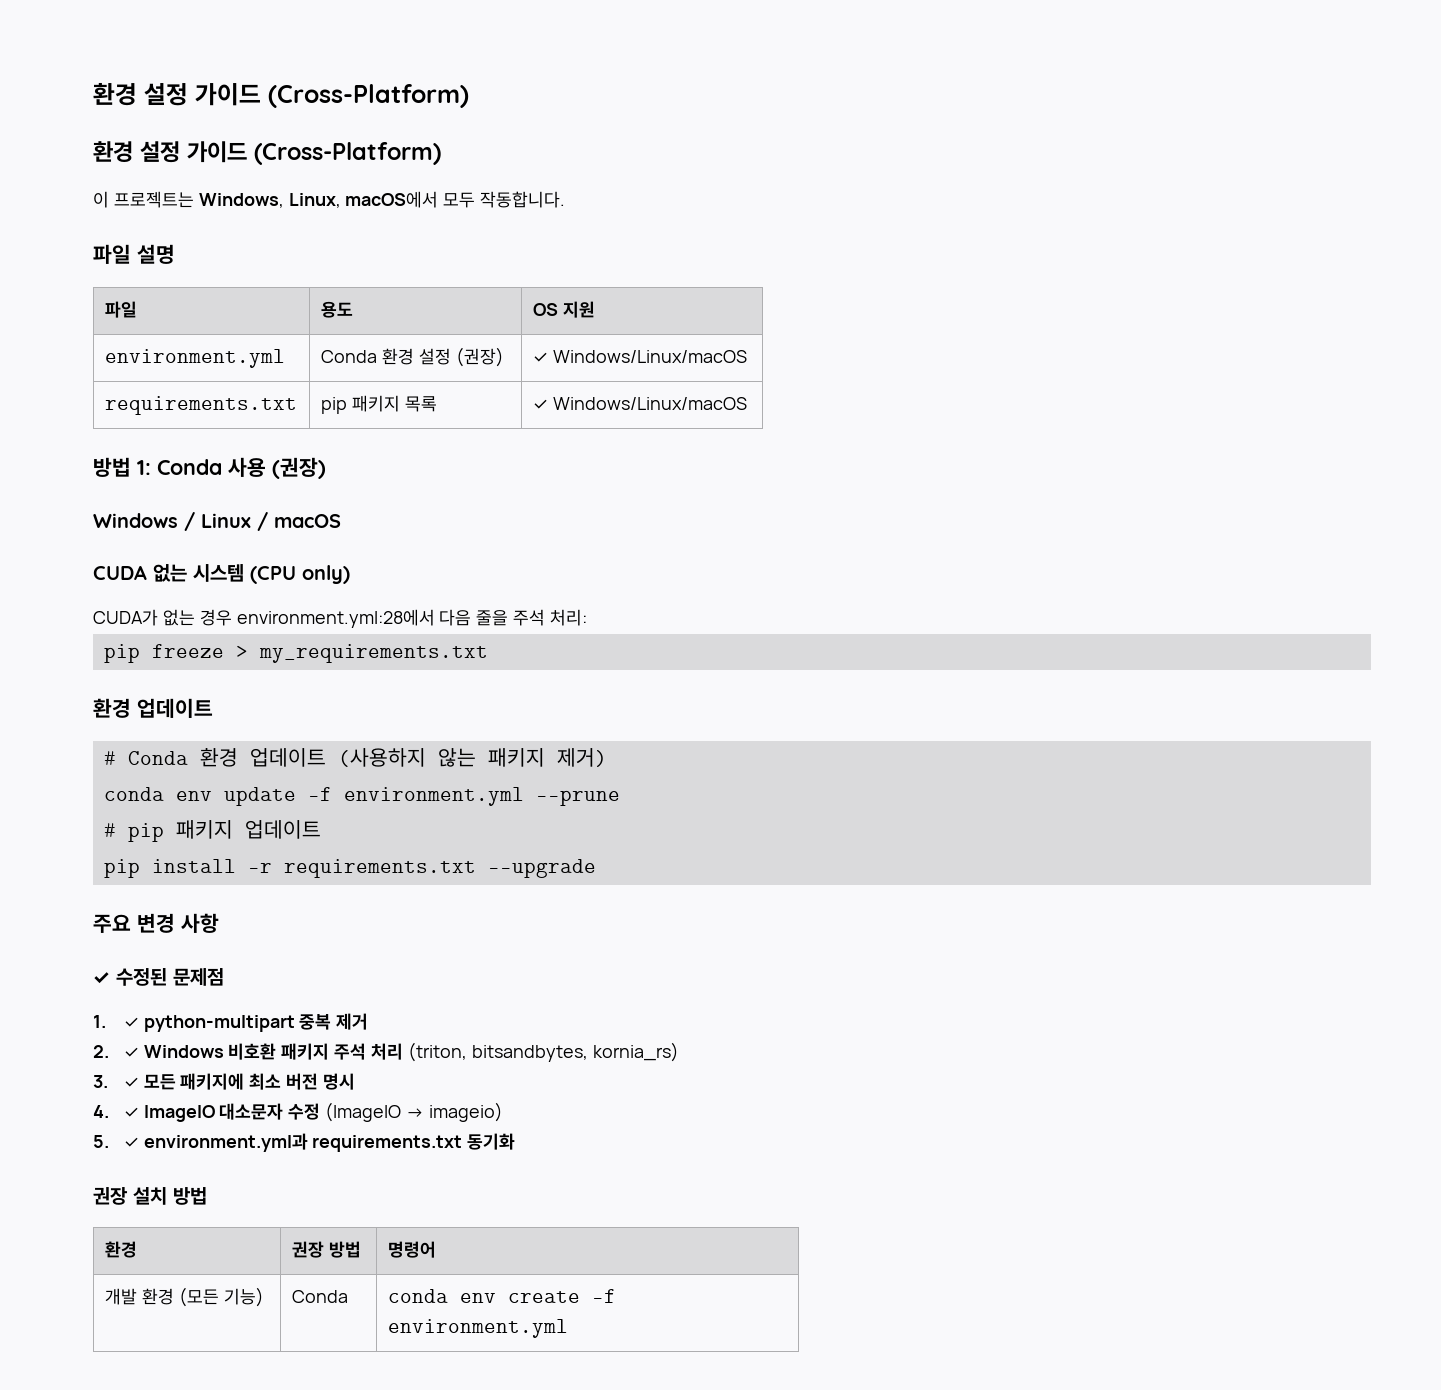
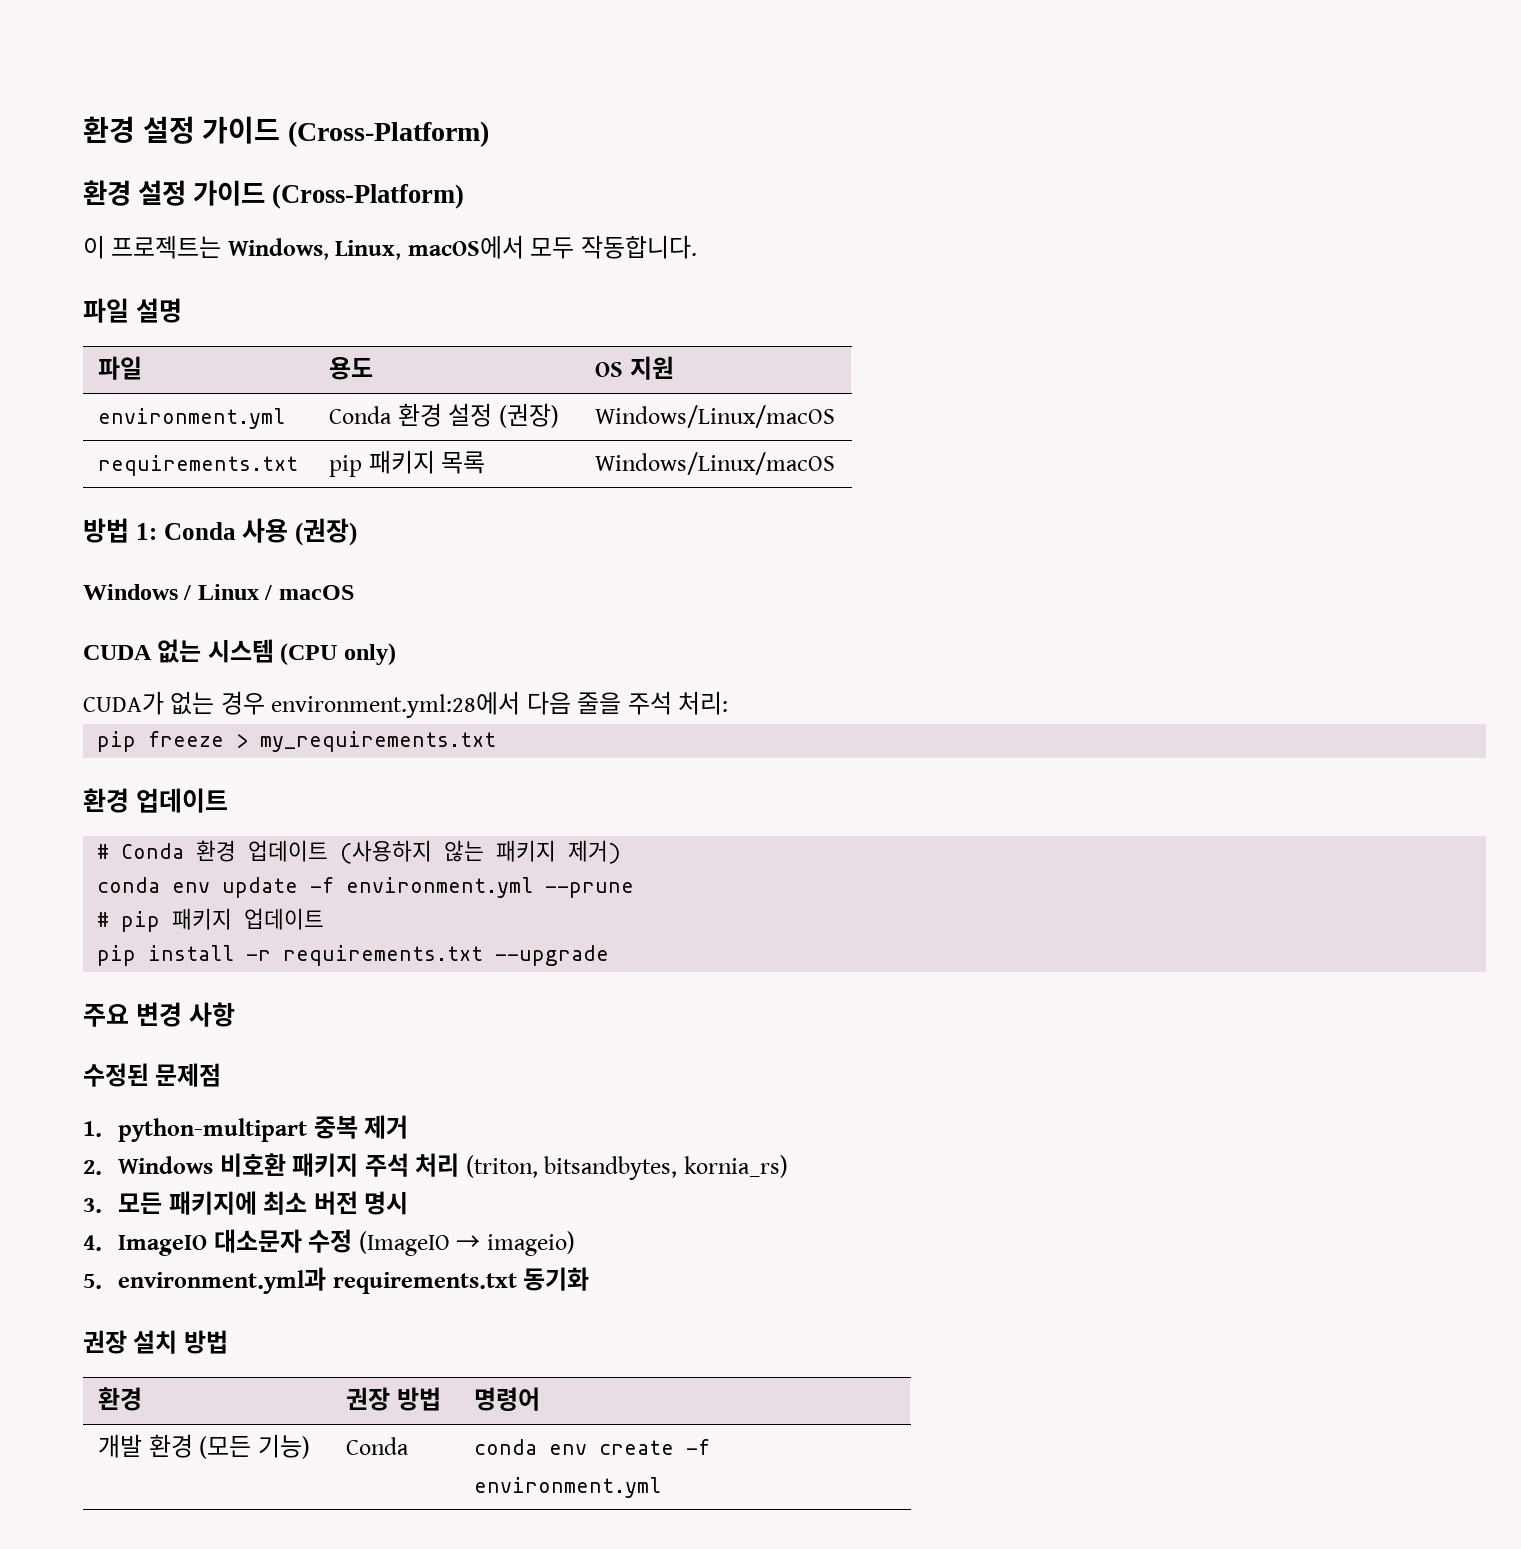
- environment.yml | Conda 환경 설정 (권장) | ✓ Windows/Linux/macOS
+ environment.yml | Conda 환경 설정 (권장) | Windows/Linux/macOS
- requirements.txt | pip 패키지 목록 | ✓ Windows/Linux/macOS
+ requirements.txt | pip 패키지 목록 | Windows/Linux/macOS
- ✓ 수정된 문제점
+ 수정된 문제점
- 1. ✓ python-multipart 중복 제거
+ 1. python-multipart 중복 제거
- 2. ✓ Windows 비호환 패키지 주석 처리 (triton, bitsandbytes, kornia_rs)
+ 2. Windows 비호환 패키지 주석 처리 (triton, bitsandbytes, kornia_rs)
- 3. ✓ 모든 패키지에 최소 버전 명시
+ 3. 모든 패키지에 최소 버전 명시
- 4. ✓ ImageIO 대소문자 수정 (ImageIO → imageio)
+ 4. ImageIO 대소문자 수정 (ImageIO → imageio)
- 5. ✓ environment.yml과 requirements.txt 동기화
+ 5. environment.yml과 requirements.txt 동기화

